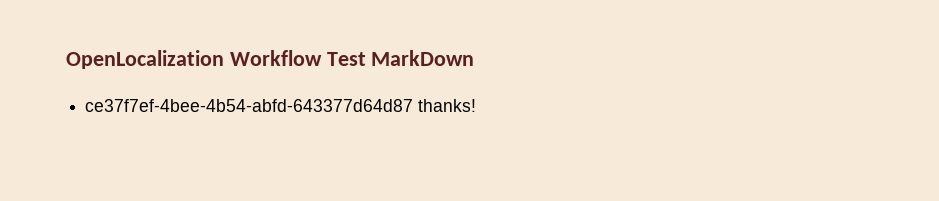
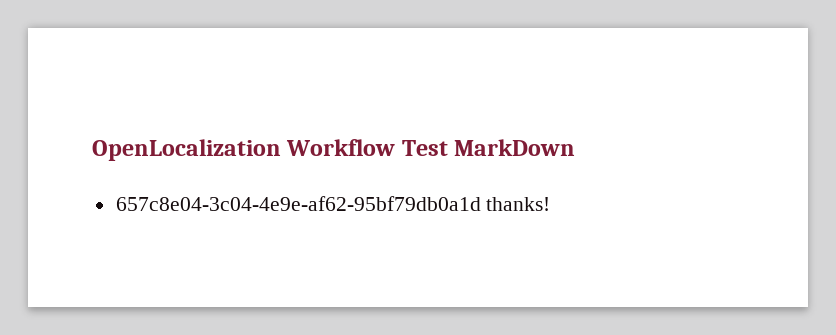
- ce37f7ef-4bee-4b54-abfd-643377d64d87 thanks!
+ 657c8e04-3c04-4e9e-af62-95bf79db0a1d thanks!

